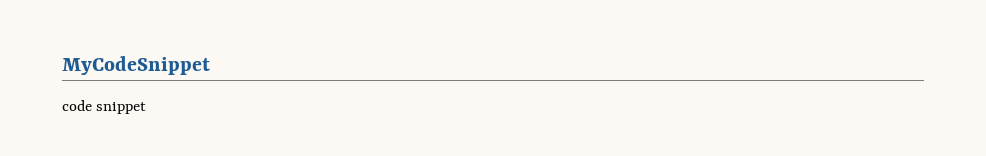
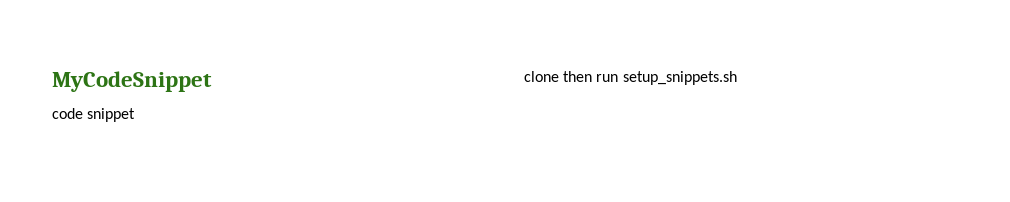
+ clone then run setup_snippets.sh

